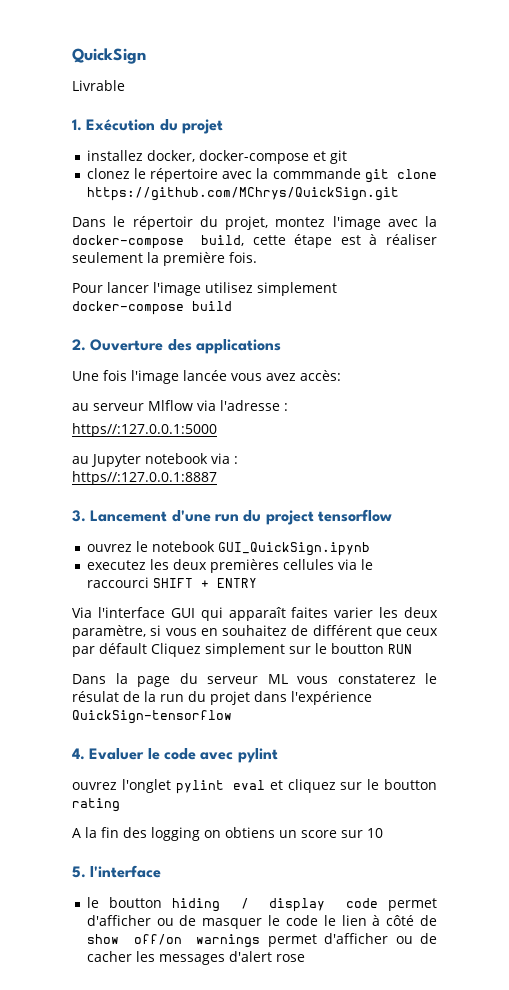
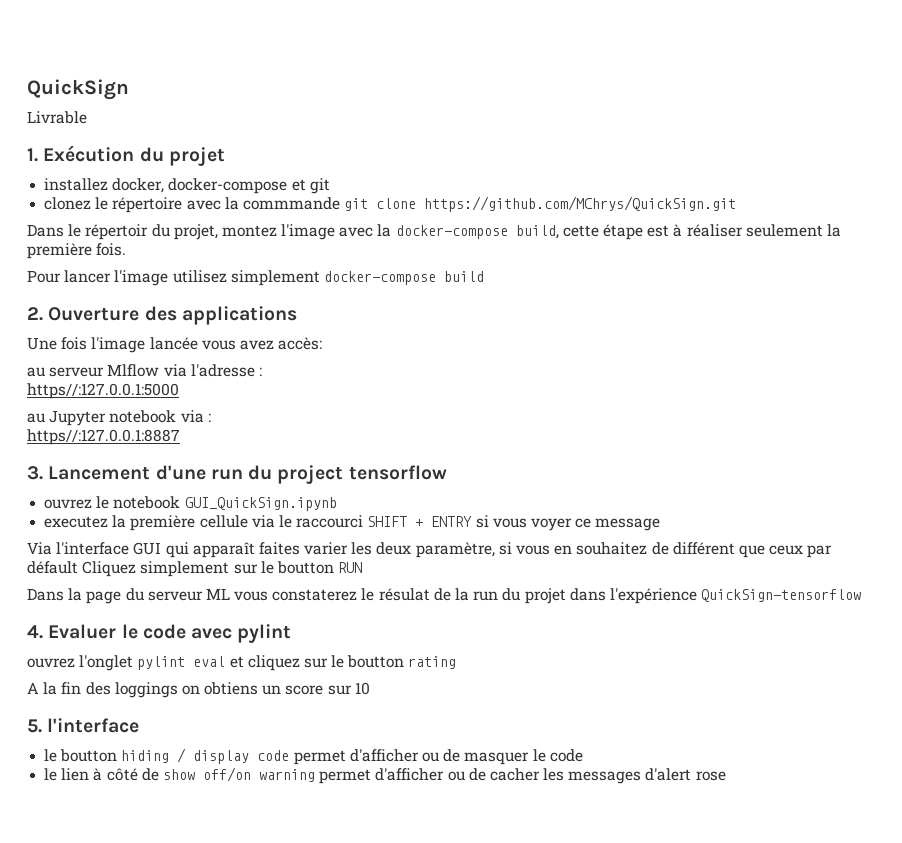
- executez les deux premières cellules via le raccourci SHIFT + ENTRY
+ executez la première cellule via le raccourci SHIFT + ENTRY si vous voyer ce message
- A la fin des logging on obtiens un score sur 10
+ A la fin des loggings on obtiens un score sur 10
- le boutton hiding / display code permet d'afficher ou de masquer le code le lien à côté de show off/on warnings permet d'afficher ou de cacher les messages d'alert rose
+ le boutton hiding / display code permet d'afficher ou de masquer le code
+ le lien à côté de show off/on warning permet d'afficher ou de cacher les messages d'alert rose

